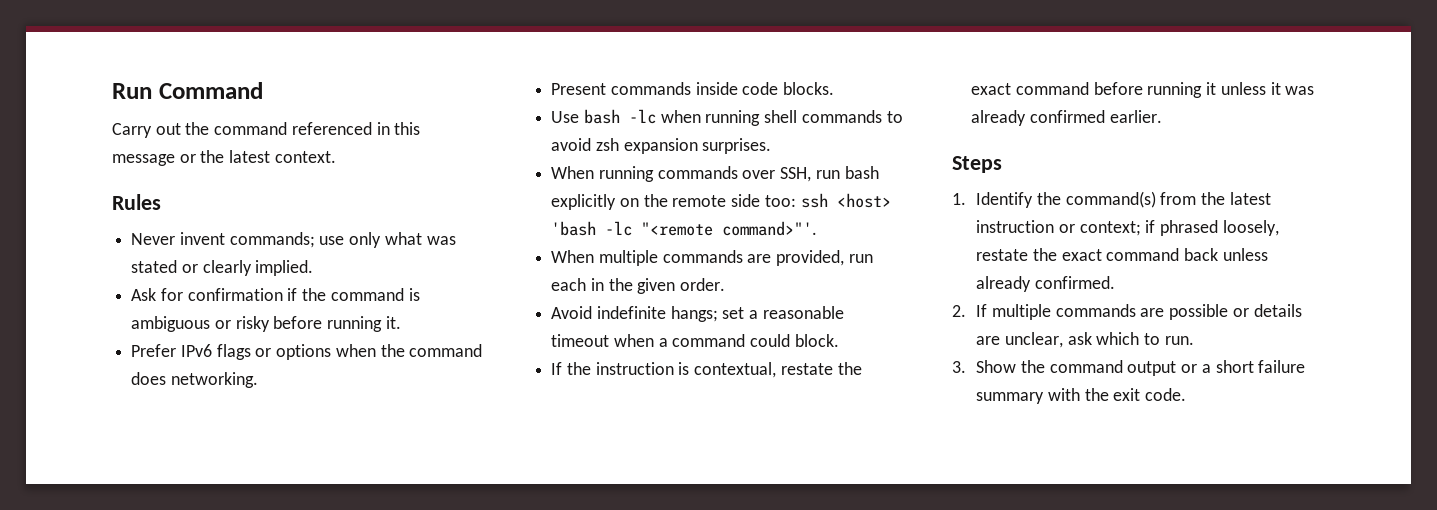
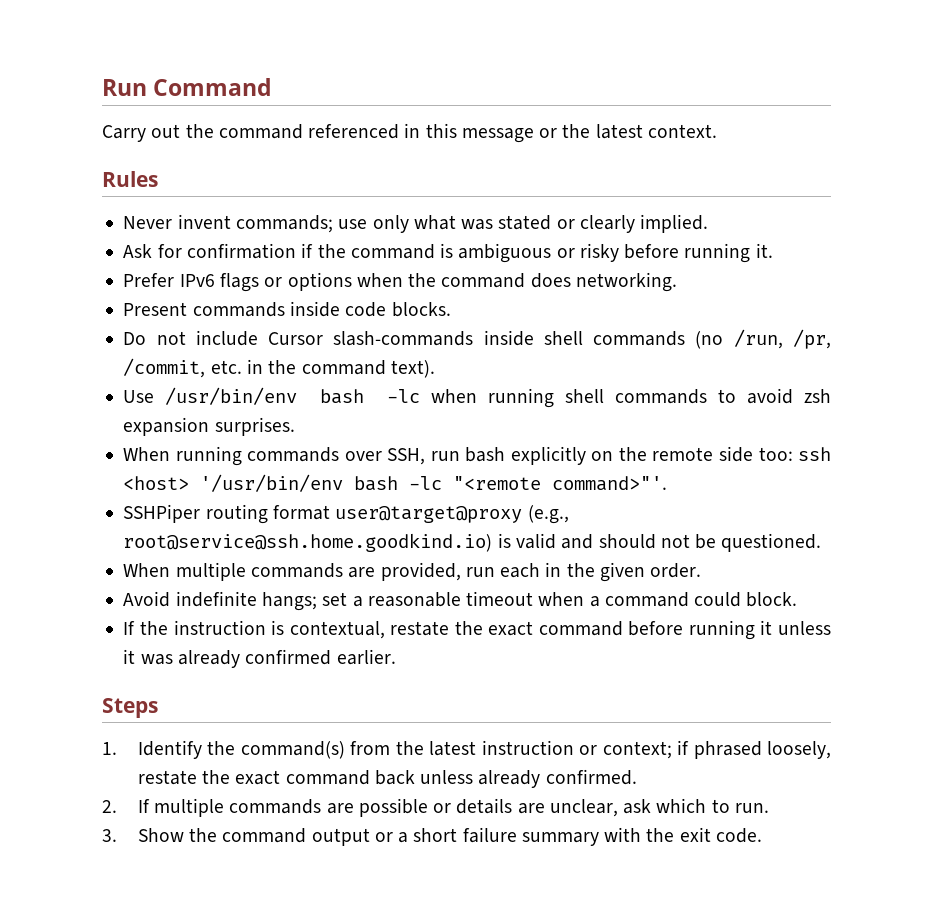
+ Do not include Cursor slash-commands inside shell commands (no /run, /pr, /commit, etc. in the command text).
- Use bash -lc when running shell commands to avoid zsh expansion surprises.
+ Use /usr/bin/env bash -lc when running shell commands to avoid zsh expansion surprises.
- When running commands over SSH, run bash explicitly on the remote side too: ssh <host> 'bash -lc "<remote command>"'.
+ When running commands over SSH, run bash explicitly on the remote side too: ssh <host> '/usr/bin/env bash -lc "<remote command>"'.
+ SSHPiper routing format user@target@proxy (e.g., root@service@ssh.home.goodkind.io) is valid and should not be questioned.

